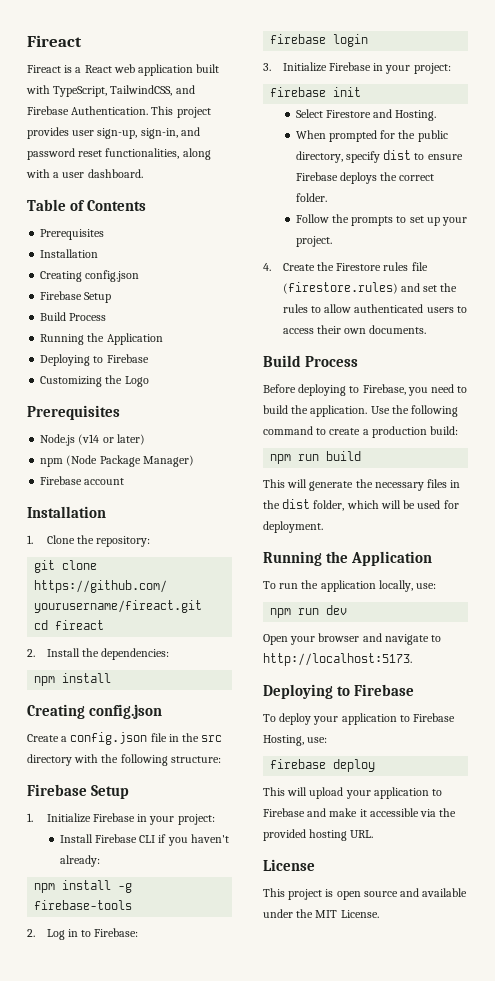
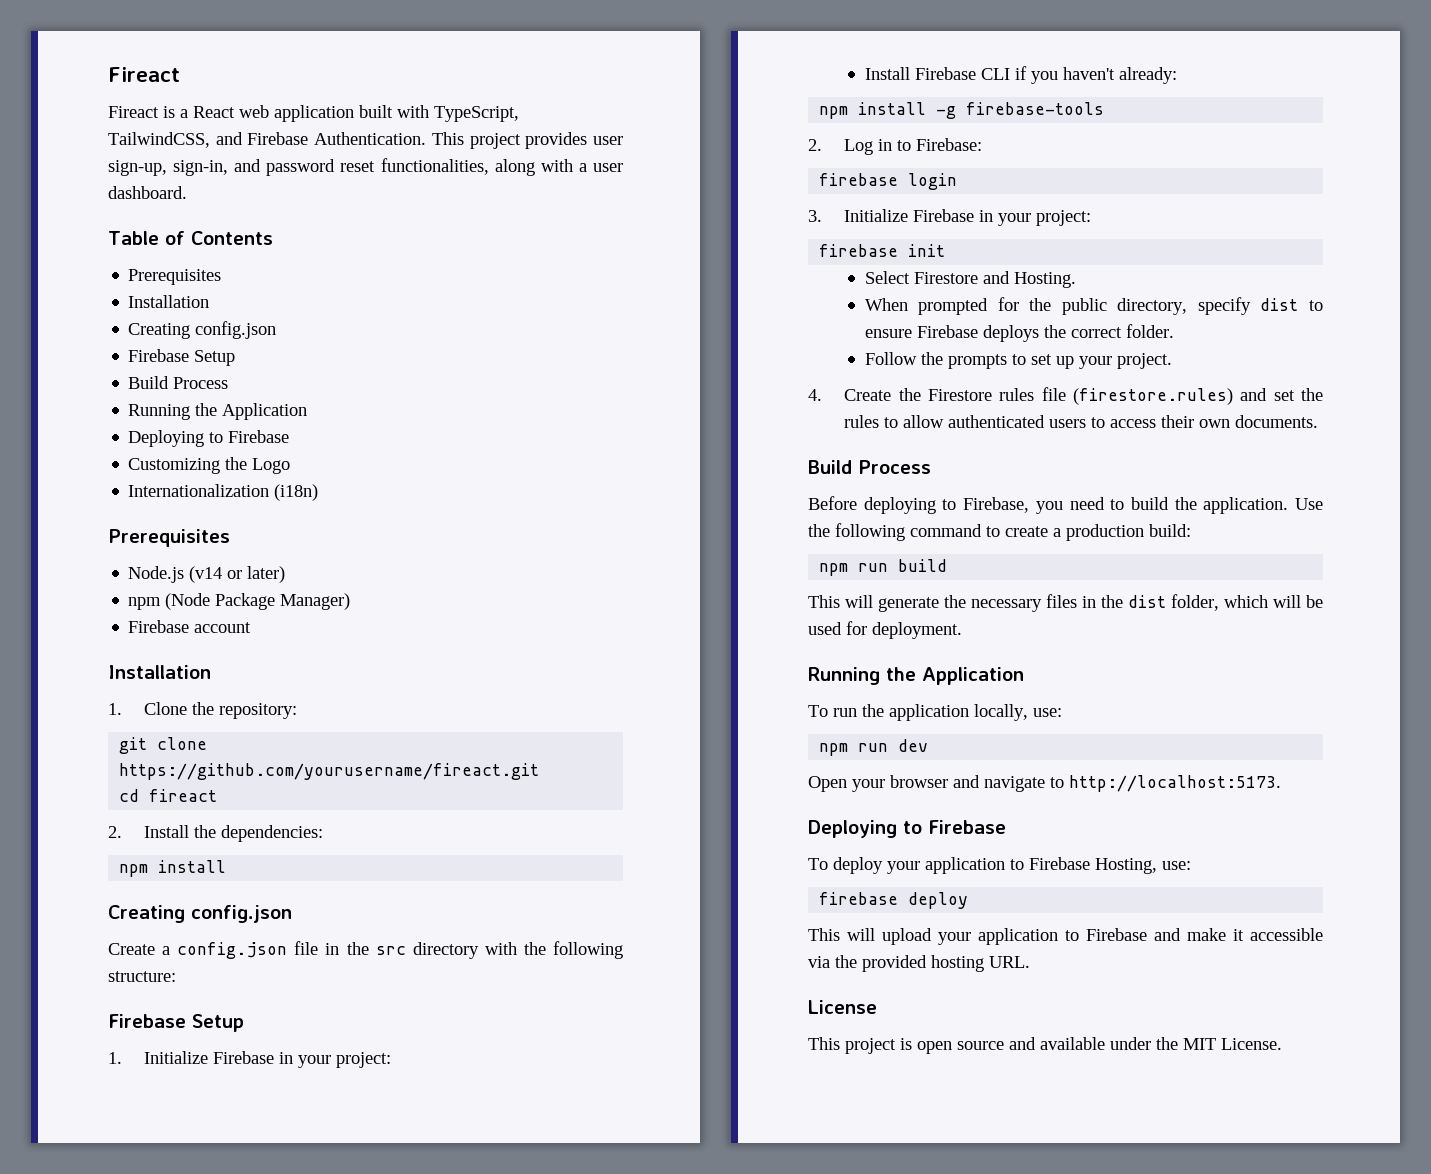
+ Internationalization (i18n)

